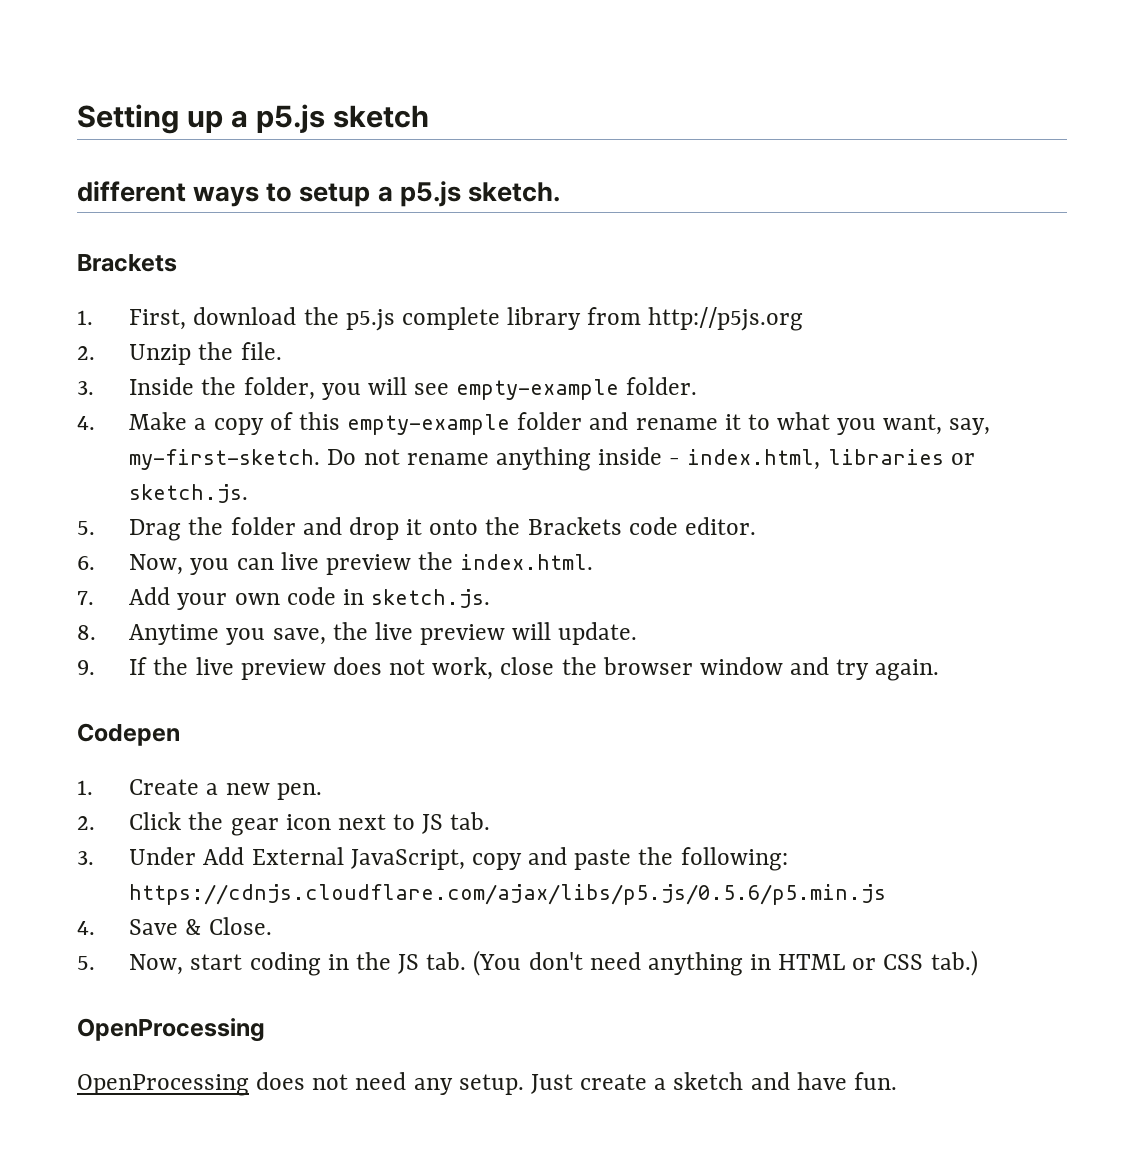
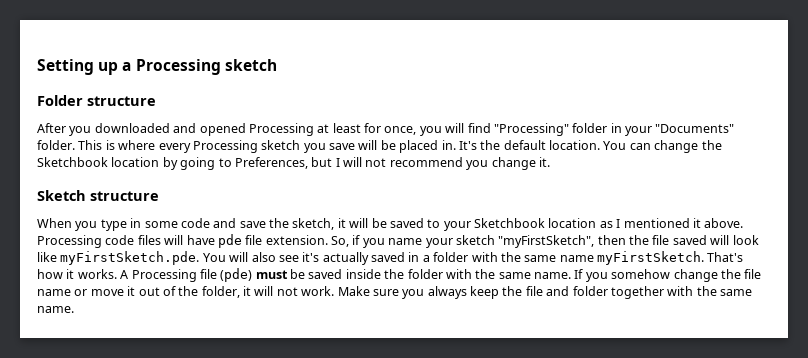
- Setting up a p5.js sketch
+ Setting up a Processing sketch
- different ways to setup a p5.js sketch.
- Brackets
- 1. First, download the p5.js complete library from http://p5js.org
- 2. Unzip the file.
- 3. Inside the folder, you will see empty-example folder.
- 4. Make a copy of this empty-example folder and rename it to what you want, say, my-first-sketch. Do not rename anything inside - index.html, libraries or sketch.js.
- 5. Drag the folder and drop it onto the Brackets code editor.
- 6. Now, you can live preview the index.html.
- 7. Add your own code in sketch.js.
- 8. Anytime you save, the live preview will update.
- 9. If the live preview does not work, close the browser window and try again.
- Codepen
- 1. Create a new pen.
- 2. Click the gear icon next to JS tab.
- 3. Under Add External JavaScript, copy and paste the following: https://cdnjs.cloudflare.com/ajax/libs/p5.js/0.5.6/p5.min.js
- 4. Save & Close.
- 5. Now, start coding in the JS tab. (You don't need anything in HTML or CSS tab.)
- OpenProcessing
- OpenProcessing does not need any setup. Just create a sketch and have fun.
+ Folder structure
+ After you downloaded and opened Processing at least for once, you will find "Processing" folder in your "Documents" folder. This is where every Processing sketch you save will be placed in. It's the default location. You can change the Sketchbook location by going to Preferences, but I will not recommend you change it.
+ Sketch structure
+ When you type in some code and save the sketch, it will be saved to your Sketchbook location as I mentioned it above. Processing code files will have pde file extension. So, if you name your sketch "myFirstSketch", then the file saved will look like myFirstSketch.pde. You will also see it's actually saved in a folder with the same name myFirstSketch. That's how it works. A Processing file (pde) must be saved inside the folder with the same name. If you somehow change the file name or move it out of the folder, it will not work. Make sure you always keep the file and folder together with the same name.

